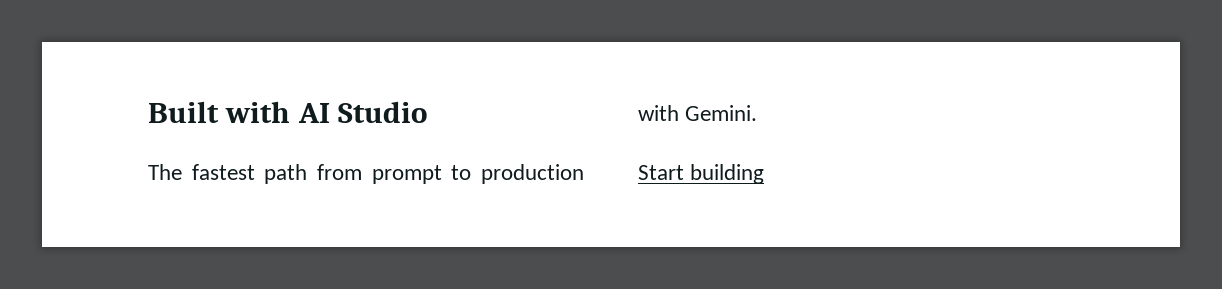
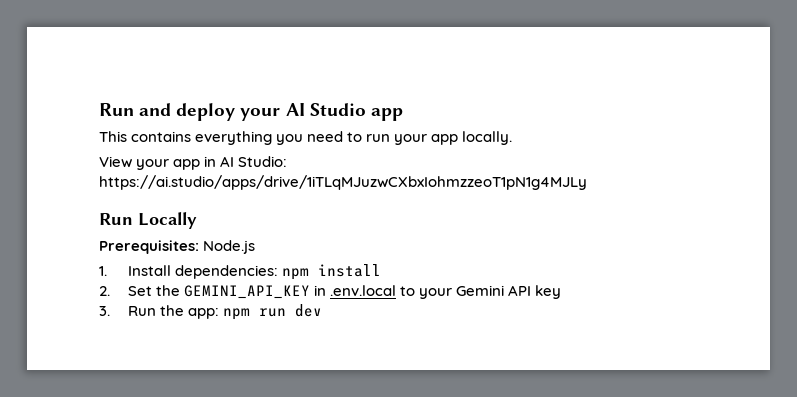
- Built with AI Studio
- The fastest path from prompt to production with Gemini.
- Start building
+ Run and deploy your AI Studio app
+ This contains everything you need to run your app locally.
+ View your app in AI Studio: https://ai.studio/apps/drive/1iTLqMJuzwCXbxIohmzzeoT1pN1g4MJLy
+ Run Locally
+ Prerequisites: Node.js
+ 1. Install dependencies: npm install
+ 2. Set the GEMINI_API_KEY in .env.local to your Gemini API key
+ 3. Run the app: npm run dev

